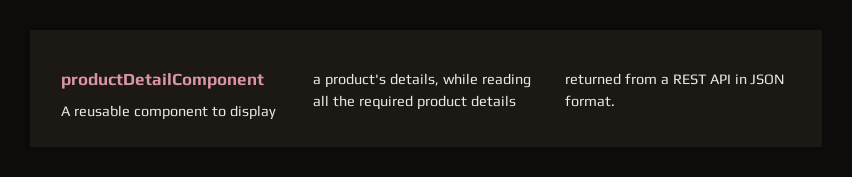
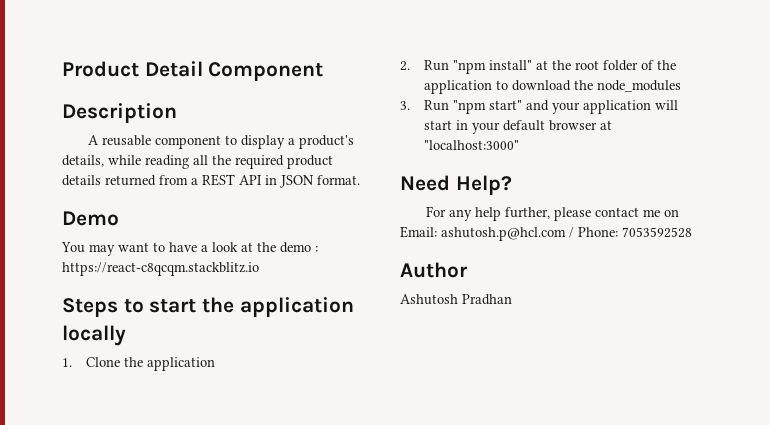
- productDetailComponent
+ Product Detail Component
+ Description
+ Demo
+ You may want to have a look at the demo : https://react-c8qcqm.stackblitz.io
+ Steps to start the application locally
+ 1. Clone the application
+ 2. Run "npm install" at the root folder of the application to download the node_modules
+ 3. Run "npm start" and your application will start in your default browser at "localhost:3000"
+ Need Help?
+ For any help further, please contact me on Email: ashutosh.p@hcl.com / Phone: 7053592528
+ Author
+ Ashutosh Pradhan

